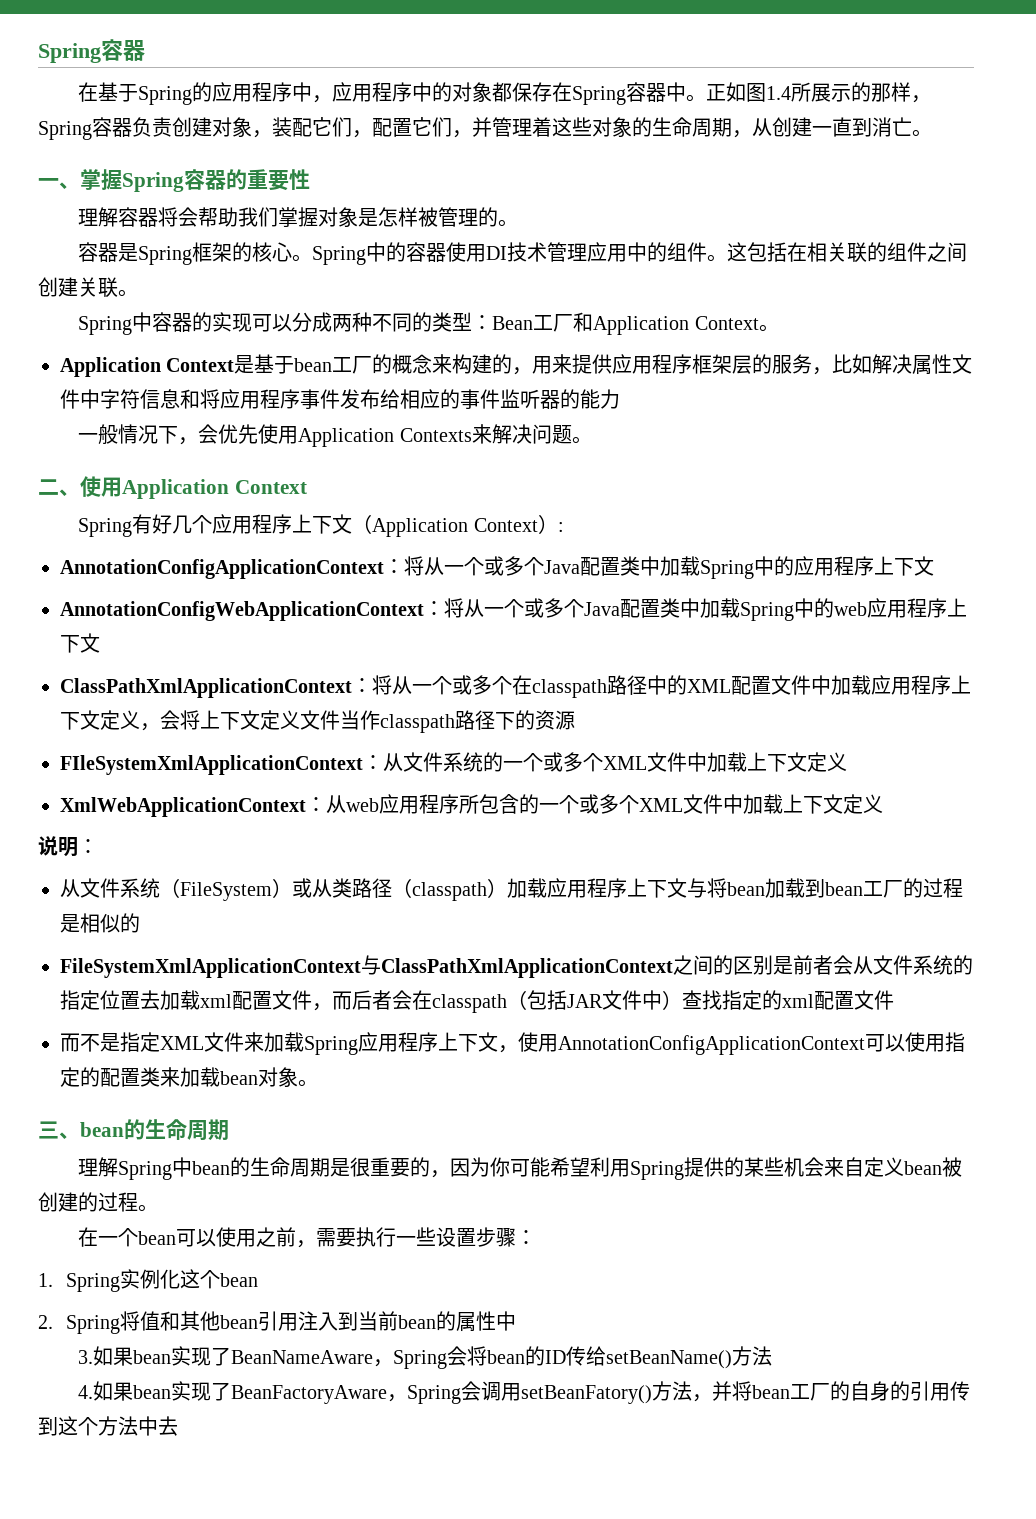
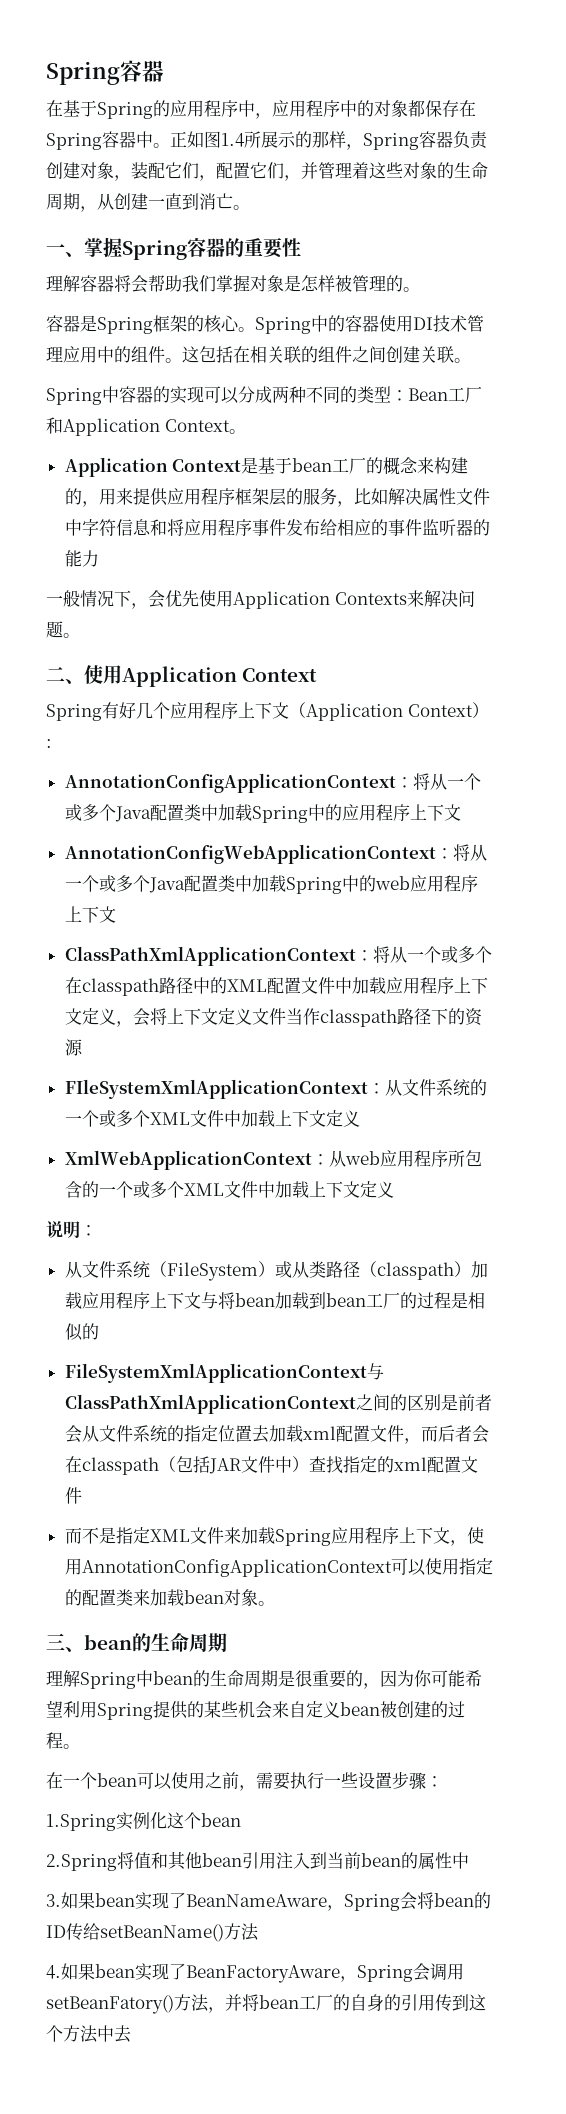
- 1. Spring实例化这个bean
+ 1.Spring实例化这个bean
- 2. Spring将值和其他bean引用注入到当前bean的属性中
+ 2.Spring将值和其他bean引用注入到当前bean的属性中

